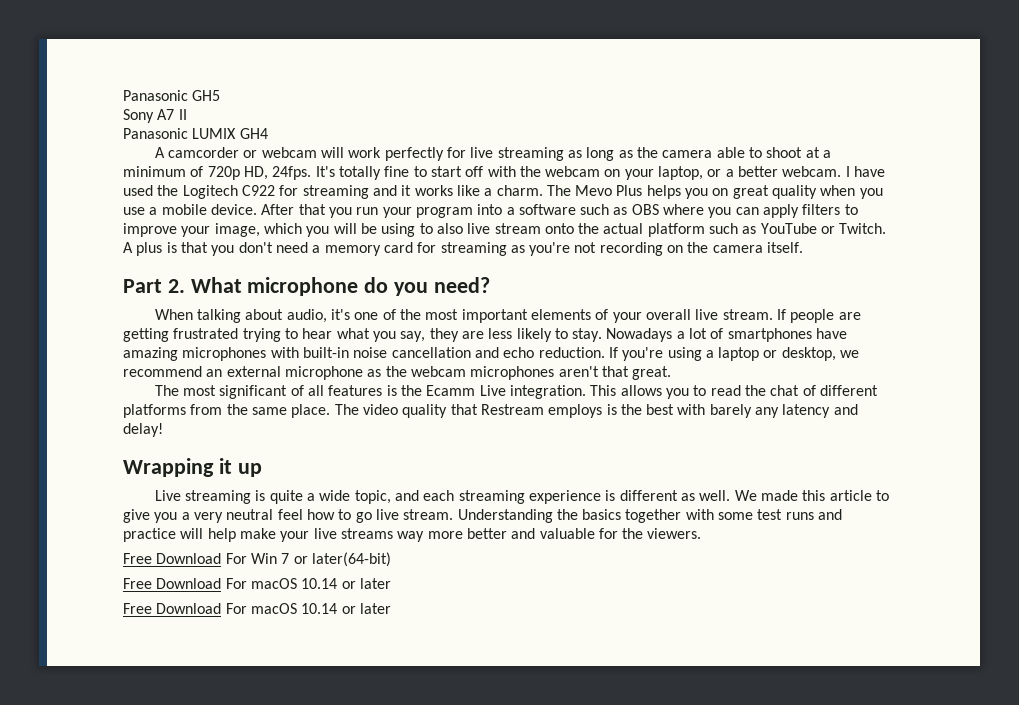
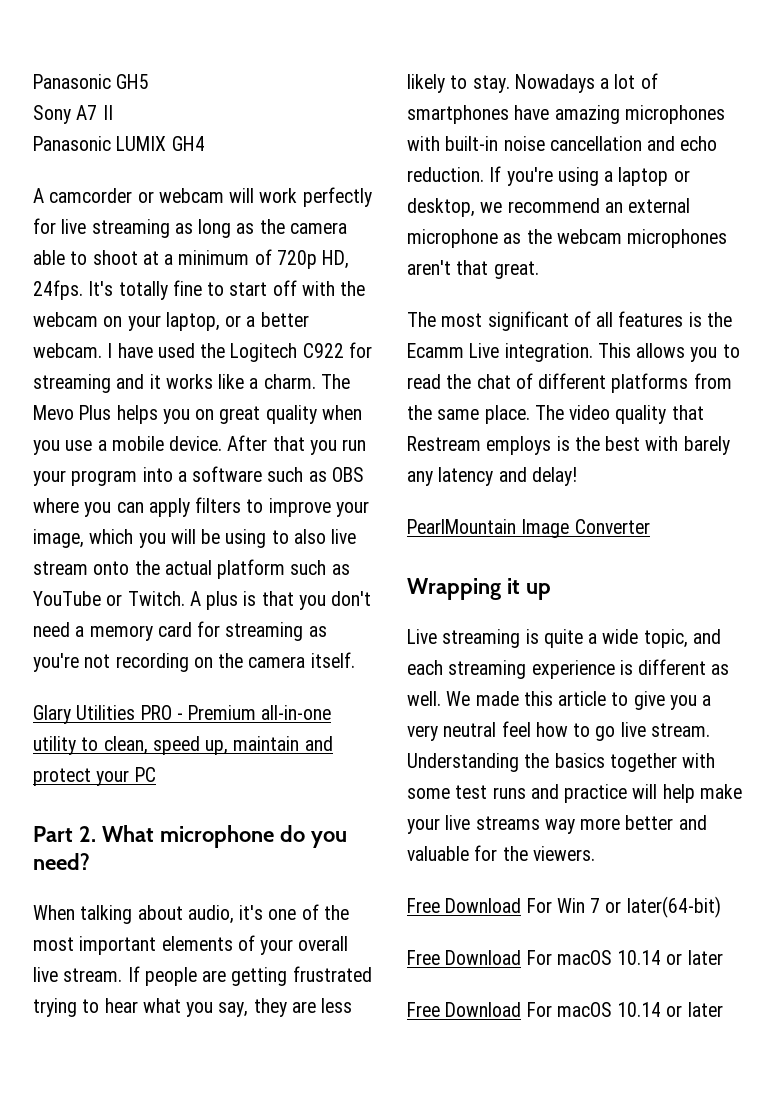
+ Glary Utilities PRO - Premium all-in-one utility to clean, speed up, maintain and protect your PC
+ PearlMountain Image Converter

